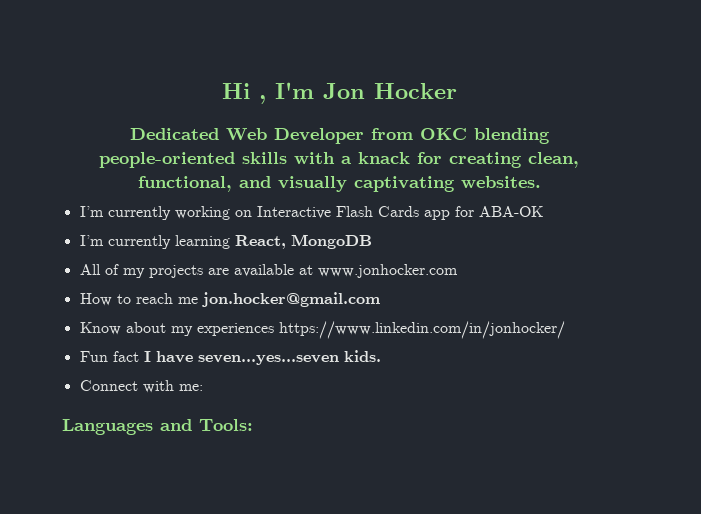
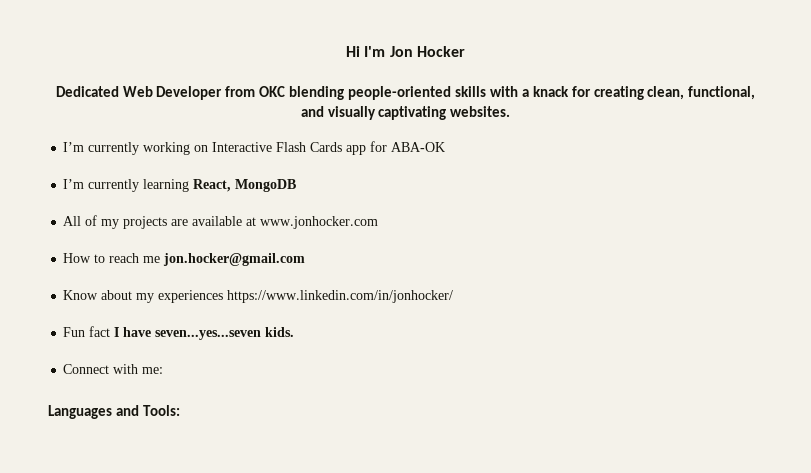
- Hi , I'm Jon Hocker
+ Hi I'm Jon Hocker

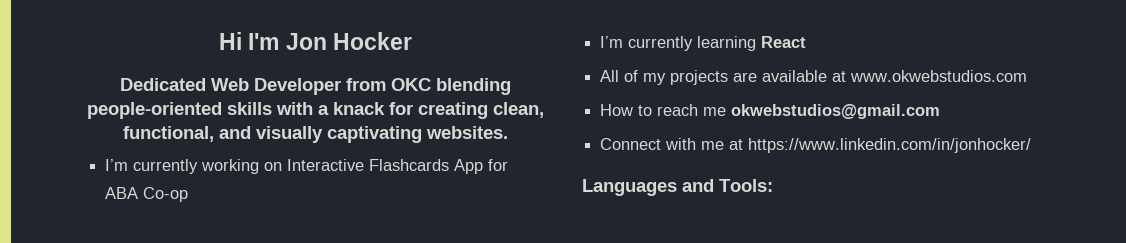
- I’m currently working on Interactive Flash Cards app for ABA-OK
+ I’m currently working on Interactive Flashcards App for ABA Co-op
- I’m currently learning React, MongoDB
+ I’m currently learning React
- All of my projects are available at www.jonhocker.com
+ All of my projects are available at www.okwebstudios.com
- How to reach me jon.hocker@gmail.com
- Know about my experiences https://www.linkedin.com/in/jonhocker/
- Fun fact I have seven...yes...seven kids.
+ How to reach me okwebstudios@gmail.com
- Connect with me:
+ Connect with me at https://www.linkedin.com/in/jonhocker/

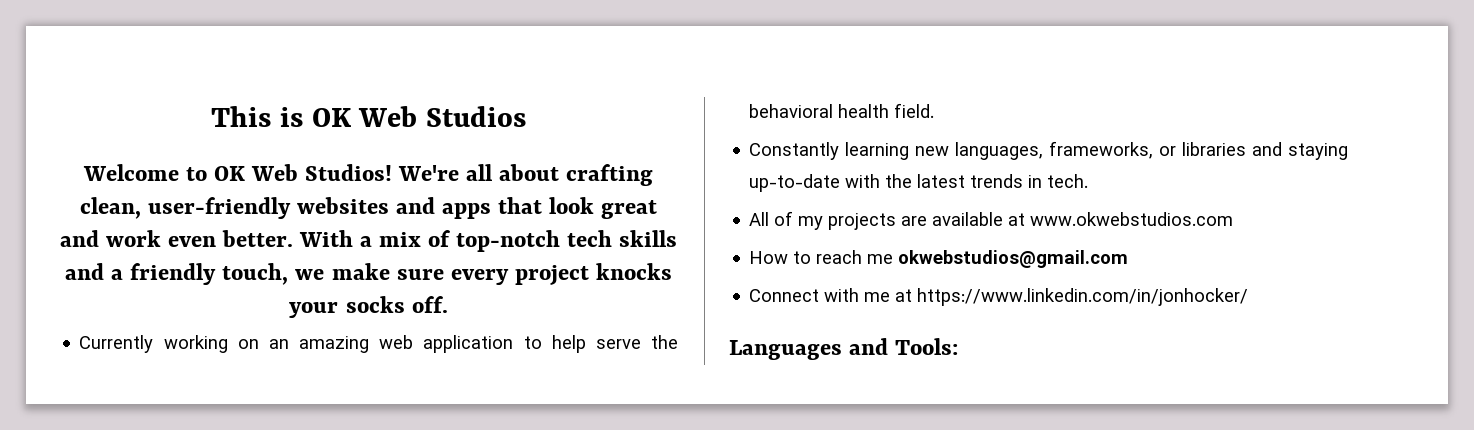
- Hi I'm Jon Hocker
- Dedicated Web Developer from OKC blending people-oriented skills with a knack for creating clean, functional, and visually captivating websites.
- I’m currently working on Interactive Flashcards App for ABA Co-op
- I’m currently learning React
+ This is OK Web Studios
+ Welcome to OK Web Studios! We're all about crafting clean, user-friendly websites and apps that look great and work even better. With a mix of top-notch tech skills and a friendly touch, we make sure every project knocks your socks off.
+ Currently working on an amazing web application to help serve the behavioral health field.
+ Constantly learning new languages, frameworks, or libraries and staying up-to-date with the latest trends in tech.

